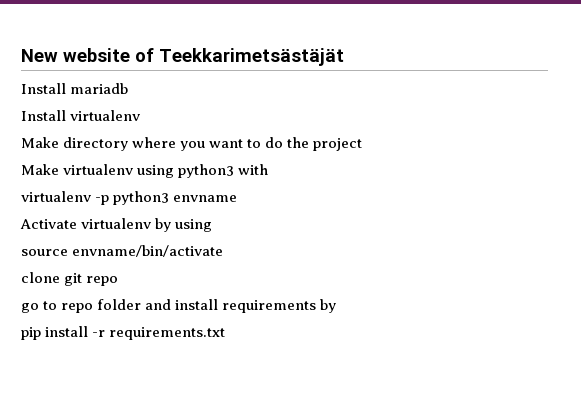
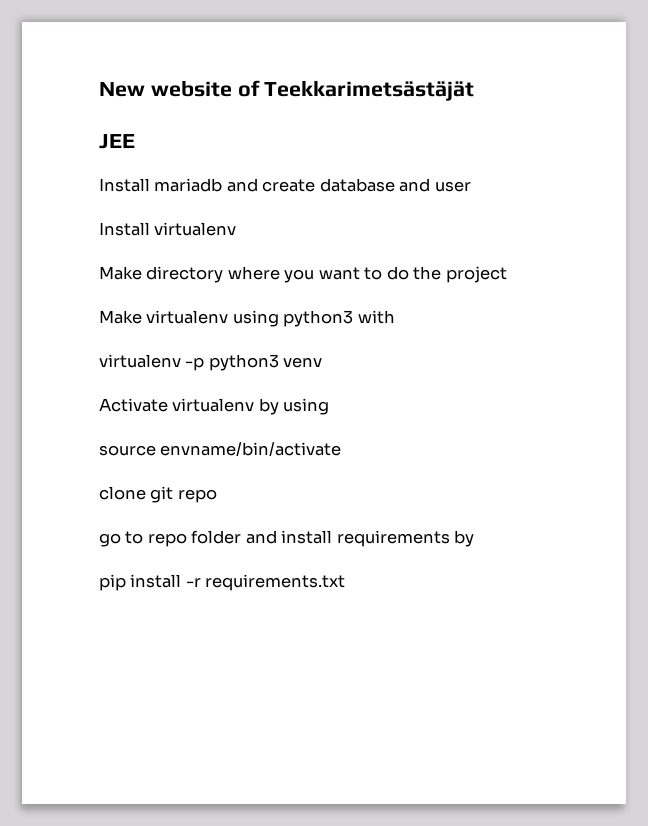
+ JEE
- Install mariadb
+ Install mariadb and create database and user
- virtualenv -p python3 envname
+ virtualenv -p python3 venv

